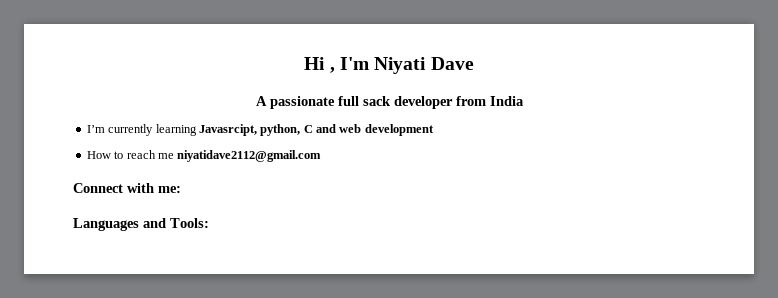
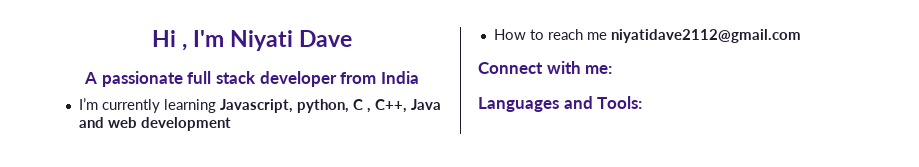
- A passionate full sack developer from India
+ A passionate full stack developer from India
- I’m currently learning Javasrcipt, python, C and web development
+ I’m currently learning Javascript, python, C , C++, Java and web development

